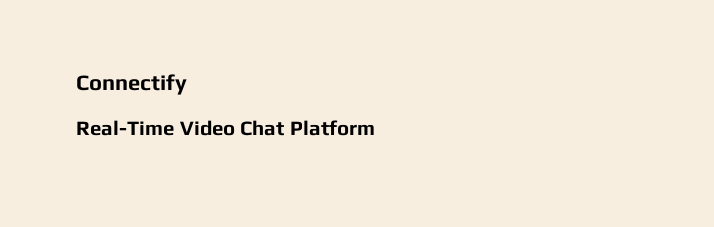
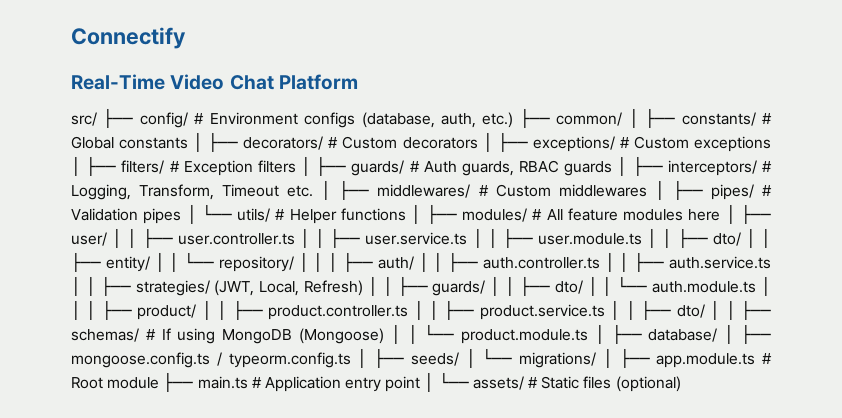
+ src/ ├── config/ # Environment configs (database, auth, etc.) ├── common/ │ ├── constants/ # Global constants │ ├── decorators/ # Custom decorators │ ├── exceptions/ # Custom exceptions │ ├── filters/ # Exception filters │ ├── guards/ # Auth guards, RBAC guards │ ├── interceptors/ # Logging, Transform, Timeout etc. │ ├── middlewares/ # Custom middlewares │ ├── pipes/ # Validation pipes │ └── utils/ # Helper functions │ ├── modules/ # All feature modules here │ ├── user/ │ │ ├── user.controller.ts │ │ ├── user.service.ts │ │ ├── user.module.ts │ │ ├── dto/ │ │ ├── entity/ │ │ └── repository/ │ │ │ ├── auth/ │ │ ├── auth.controller.ts │ │ ├── auth.service.ts │ │ ├── strategies/ (JWT, Local, Refresh) │ │ ├── guards/ │ │ ├── dto/ │ │ └── auth.module.ts │ │ │ ├── product/ │ │ ├── product.controller.ts │ │ ├── product.service.ts │ │ ├── dto/ │ │ ├── schemas/ # If using MongoDB (Mongoose) │ │ └── product.module.ts │ ├── database/ │ ├── mongoose.config.ts / typeorm.config.ts │ ├── seeds/ │ └── migrations/ │ ├── app.module.ts # Root module ├── main.ts # Application entry point │ └── assets/ # Static files (optional)

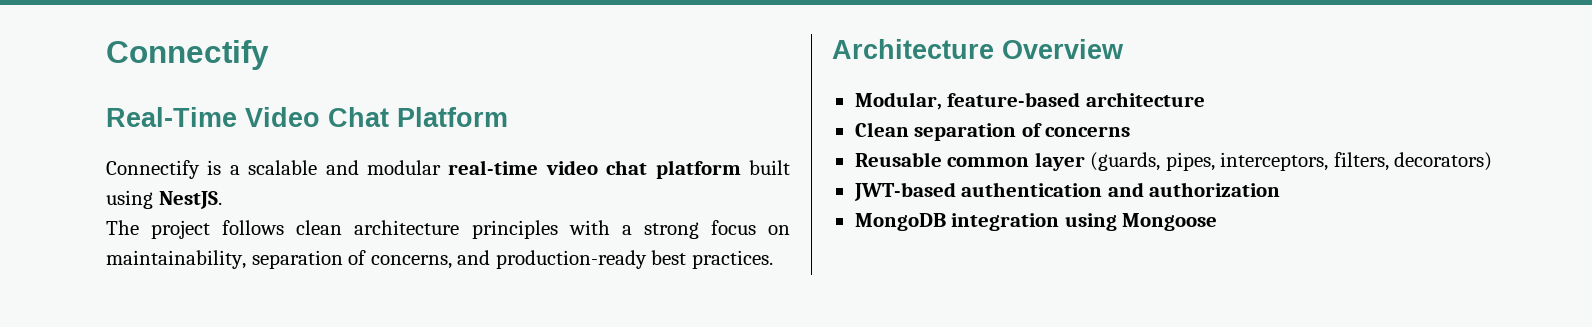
- src/ ├── config/ # Environment configs (database, auth, etc.) ├── common/ │ ├── constants/ # Global constants │ ├── decorators/ # Custom decorators │ ├── exceptions/ # Custom exceptions │ ├── filters/ # Exception filters │ ├── guards/ # Auth guards, RBAC guards │ ├── interceptors/ # Logging, Transform, Timeout etc. │ ├── middlewares/ # Custom middlewares │ ├── pipes/ # Validation pipes │ └── utils/ # Helper functions │ ├── modules/ # All feature modules here │ ├── user/ │ │ ├── user.controller.ts │ │ ├── user.service.ts │ │ ├── user.module.ts │ │ ├── dto/ │ │ ├── entity/ │ │ └── repository/ │ │ │ ├── auth/ │ │ ├── auth.controller.ts │ │ ├── auth.service.ts │ │ ├── strategies/ (JWT, Local, Refresh) │ │ ├── guards/ │ │ ├── dto/ │ │ └── auth.module.ts │ │ │ ├── product/ │ │ ├── product.controller.ts │ │ ├── product.service.ts │ │ ├── dto/ │ │ ├── schemas/ # If using MongoDB (Mongoose) │ │ └── product.module.ts │ ├── database/ │ ├── mongoose.config.ts / typeorm.config.ts │ ├── seeds/ │ └── migrations/ │ ├── app.module.ts # Root module ├── main.ts # Application entry point │ └── assets/ # Static files (optional)
+ Connectify is a scalable and modular real-time video chat platform built using NestJS.
+ The project follows clean architecture principles with a strong focus on maintainability, separation of concerns, and production-ready best practices.
+ Architecture Overview
+ Modular, feature-based architecture
+ Clean separation of concerns
+ Reusable common layer (guards, pipes, interceptors, filters, decorators)
+ JWT-based authentication and authorization
+ MongoDB integration using Mongoose

